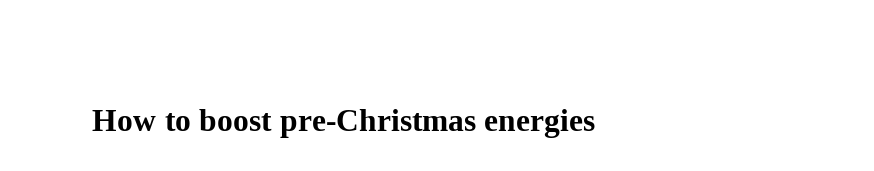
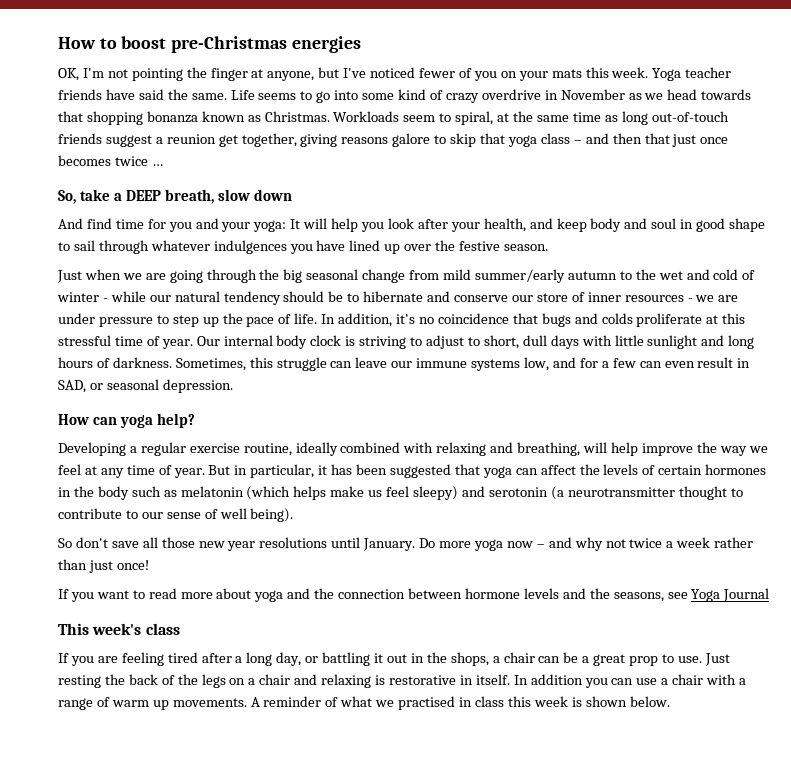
+ OK, I'm not pointing the finger at anyone, but I've noticed fewer of you on your mats this week. Yoga teacher friends have said the same. Life seems to go into some kind of crazy overdrive in November as we head towards that shopping bonanza known as Christmas. Workloads seem to spiral, at the same time as long out-of-touch friends suggest a reunion get together, giving reasons galore to skip that yoga class – and then that just once becomes twice …
+ So, take a DEEP breath, slow down
+ And find time for you and your yoga: It will help you look after your health, and keep body and soul in good shape to sail through whatever indulgences you have lined up over the festive season.
+ Just when we are going through the big seasonal change from mild summer/early autumn to the wet and cold of winter - while our natural tendency should be to hibernate and conserve our store of inner resources - we are under pressure to step up the pace of life. In addition, it's no coincidence that bugs and colds proliferate at this stressful time of year. Our internal body clock is striving to adjust to short, dull days with little sunlight and long hours of darkness. Sometimes, this struggle can leave our immune systems low, and for a few can even result in SAD, or seasonal depression.
+ How can yoga help?
+ Developing a regular exercise routine, ideally combined with relaxing and breathing, will help improve the way we feel at any time of year. But in particular, it has been suggested that yoga can affect the levels of certain hormones in the body such as melatonin (which helps make us feel sleepy) and serotonin (a neurotransmitter thought to contribute to our sense of well being).
+ So don't save all those new year resolutions until January. Do more yoga now – and why not twice a week rather than just once!
+ If you want to read more about yoga and the connection between hormone levels and the seasons, see Yoga Journal
+ This week's class
+ If you are feeling tired after a long day, or battling it out in the shops, a chair can be a great prop to use. Just resting the back of the legs on a chair and relaxing is restorative in itself. In addition you can use a chair with a range of warm up movements. A reminder of what we practised in class this week is shown below.

